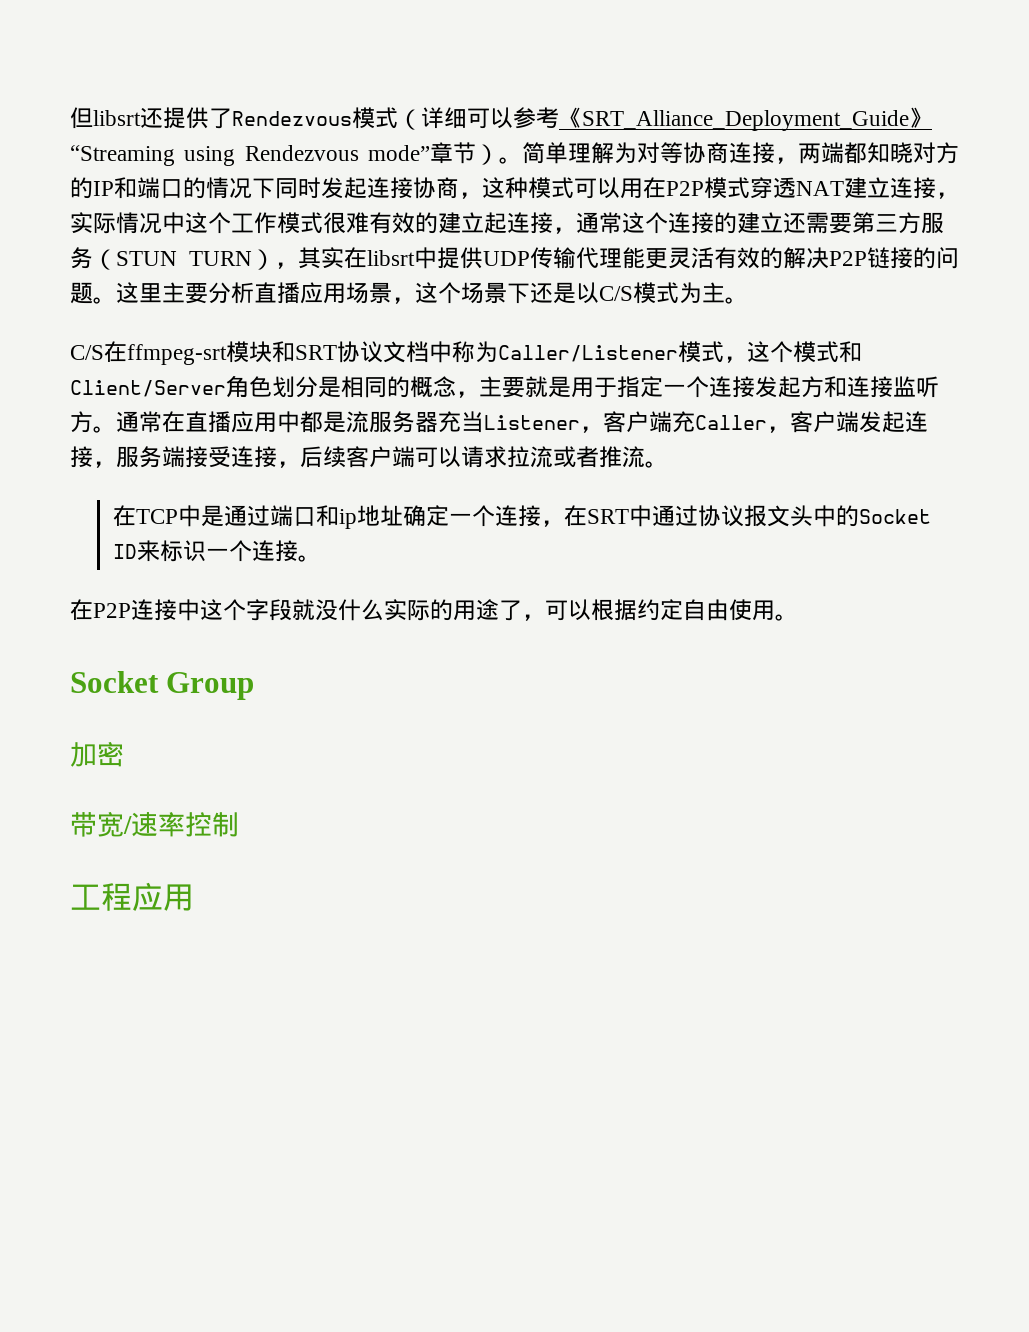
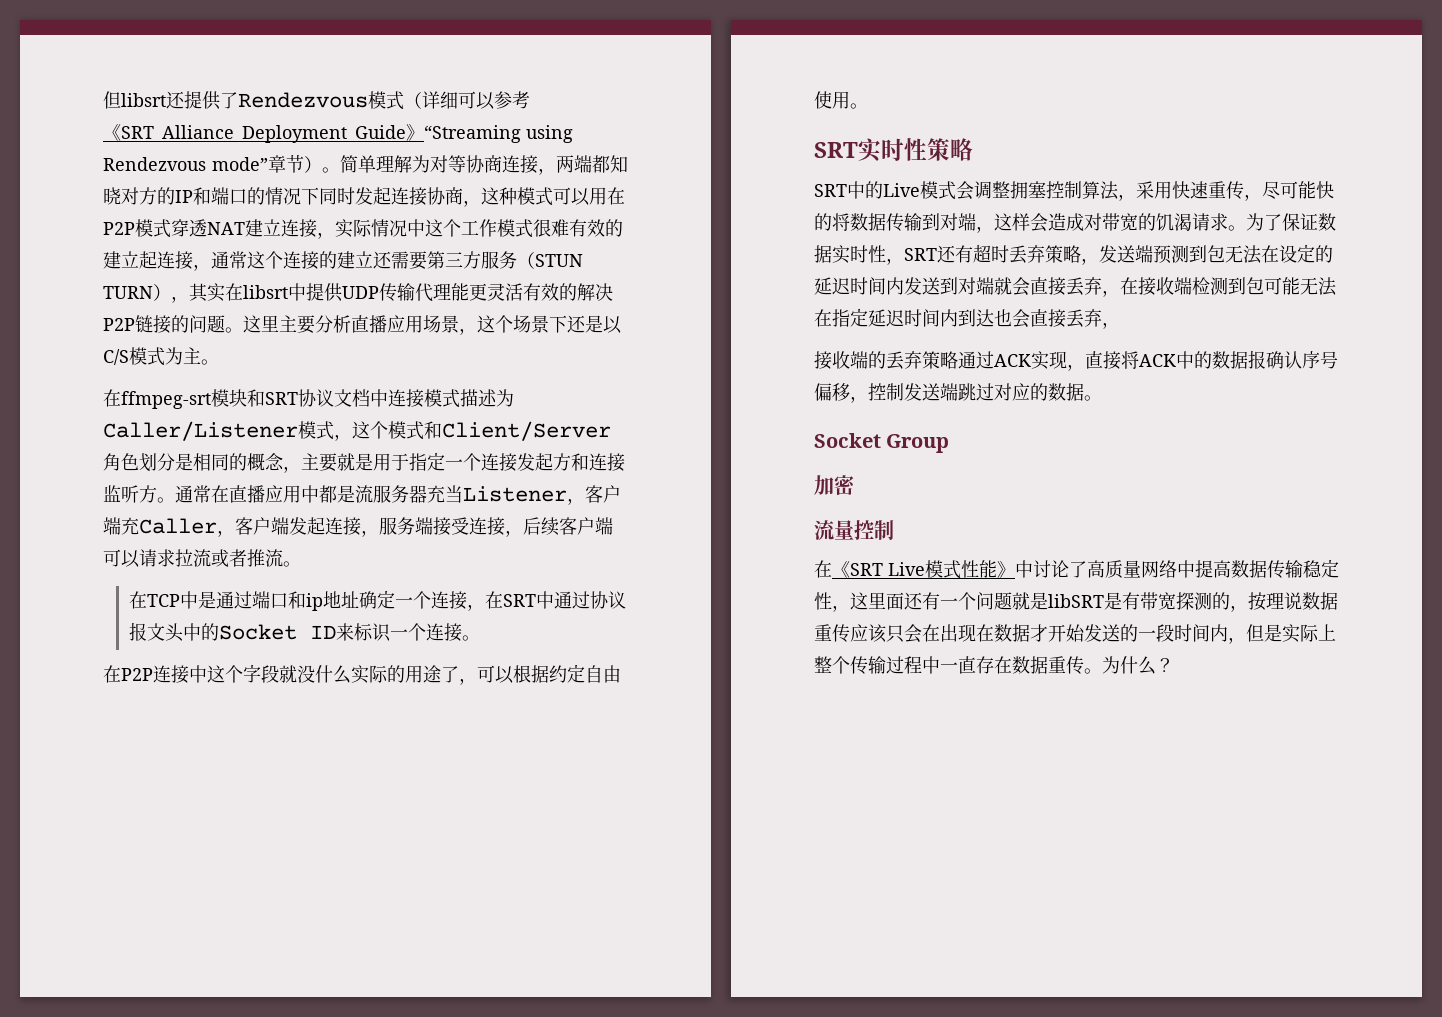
- C/S在ffmpeg-srt模块和SRT协议文档中称为Caller/Listener模式，这个模式和Client/Server角色划分是相同的概念，主要就是用于指定一个连接发起方和连接监听方。
+ 在ffmpeg-srt模块和SRT协议文档中连接模式描述为Caller/Listener模式，这个模式和Client/Server角色划分是相同的概念，主要就是用于指定一个连接发起方和连接监听方。
+ SRT实时性策略
+ SRT中的Live模式会调整拥塞控制算法，采用快速重传，尽可能快的将数据传输到对端，这样会造成对带宽的饥渴请求。为了保证数据实时性，SRT还有超时丢弃策略，发送端预测到包无法在设定的延迟时间内发送到对端就会直接丢弃，在接收端检测到包可能无法在指定延迟时间内到达也会直接丢弃，
+ 接收端的丢弃策略通过ACK实现，直接将ACK中的数据报确认序号偏移，控制发送端跳过对应的数据。
  Socket Group
  加密
- 带宽/速率控制
- 工程应用
+ 流量控制
+ 在《SRT Live模式性能》中讨论了高质量网络中提高数据传输稳定性，这里面还有一个问题就是libSRT是有带宽探测的，按理说数据重传应该只会在出现在数据才开始发送的一段时间内，但是实际上整个传输过程中一直存在数据重传。为什么？

